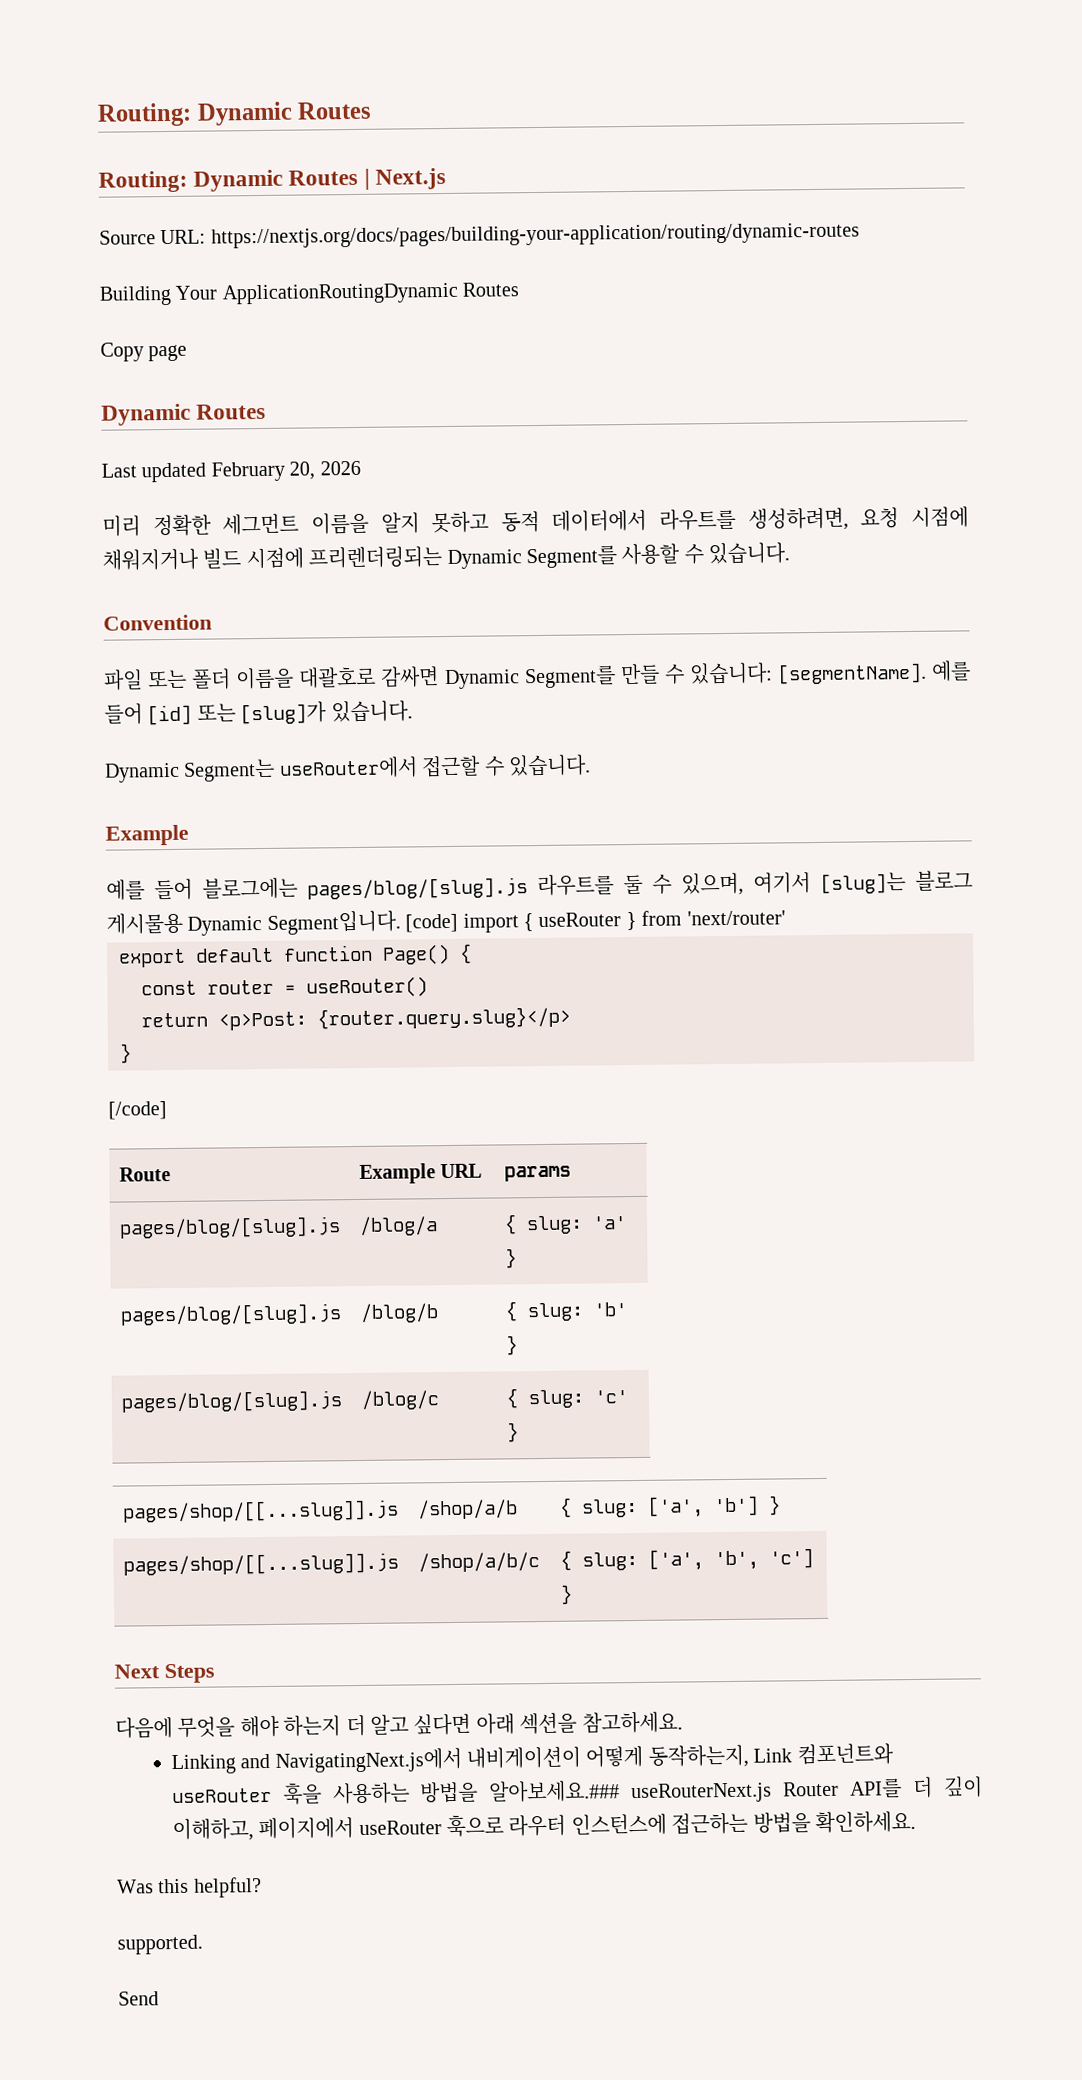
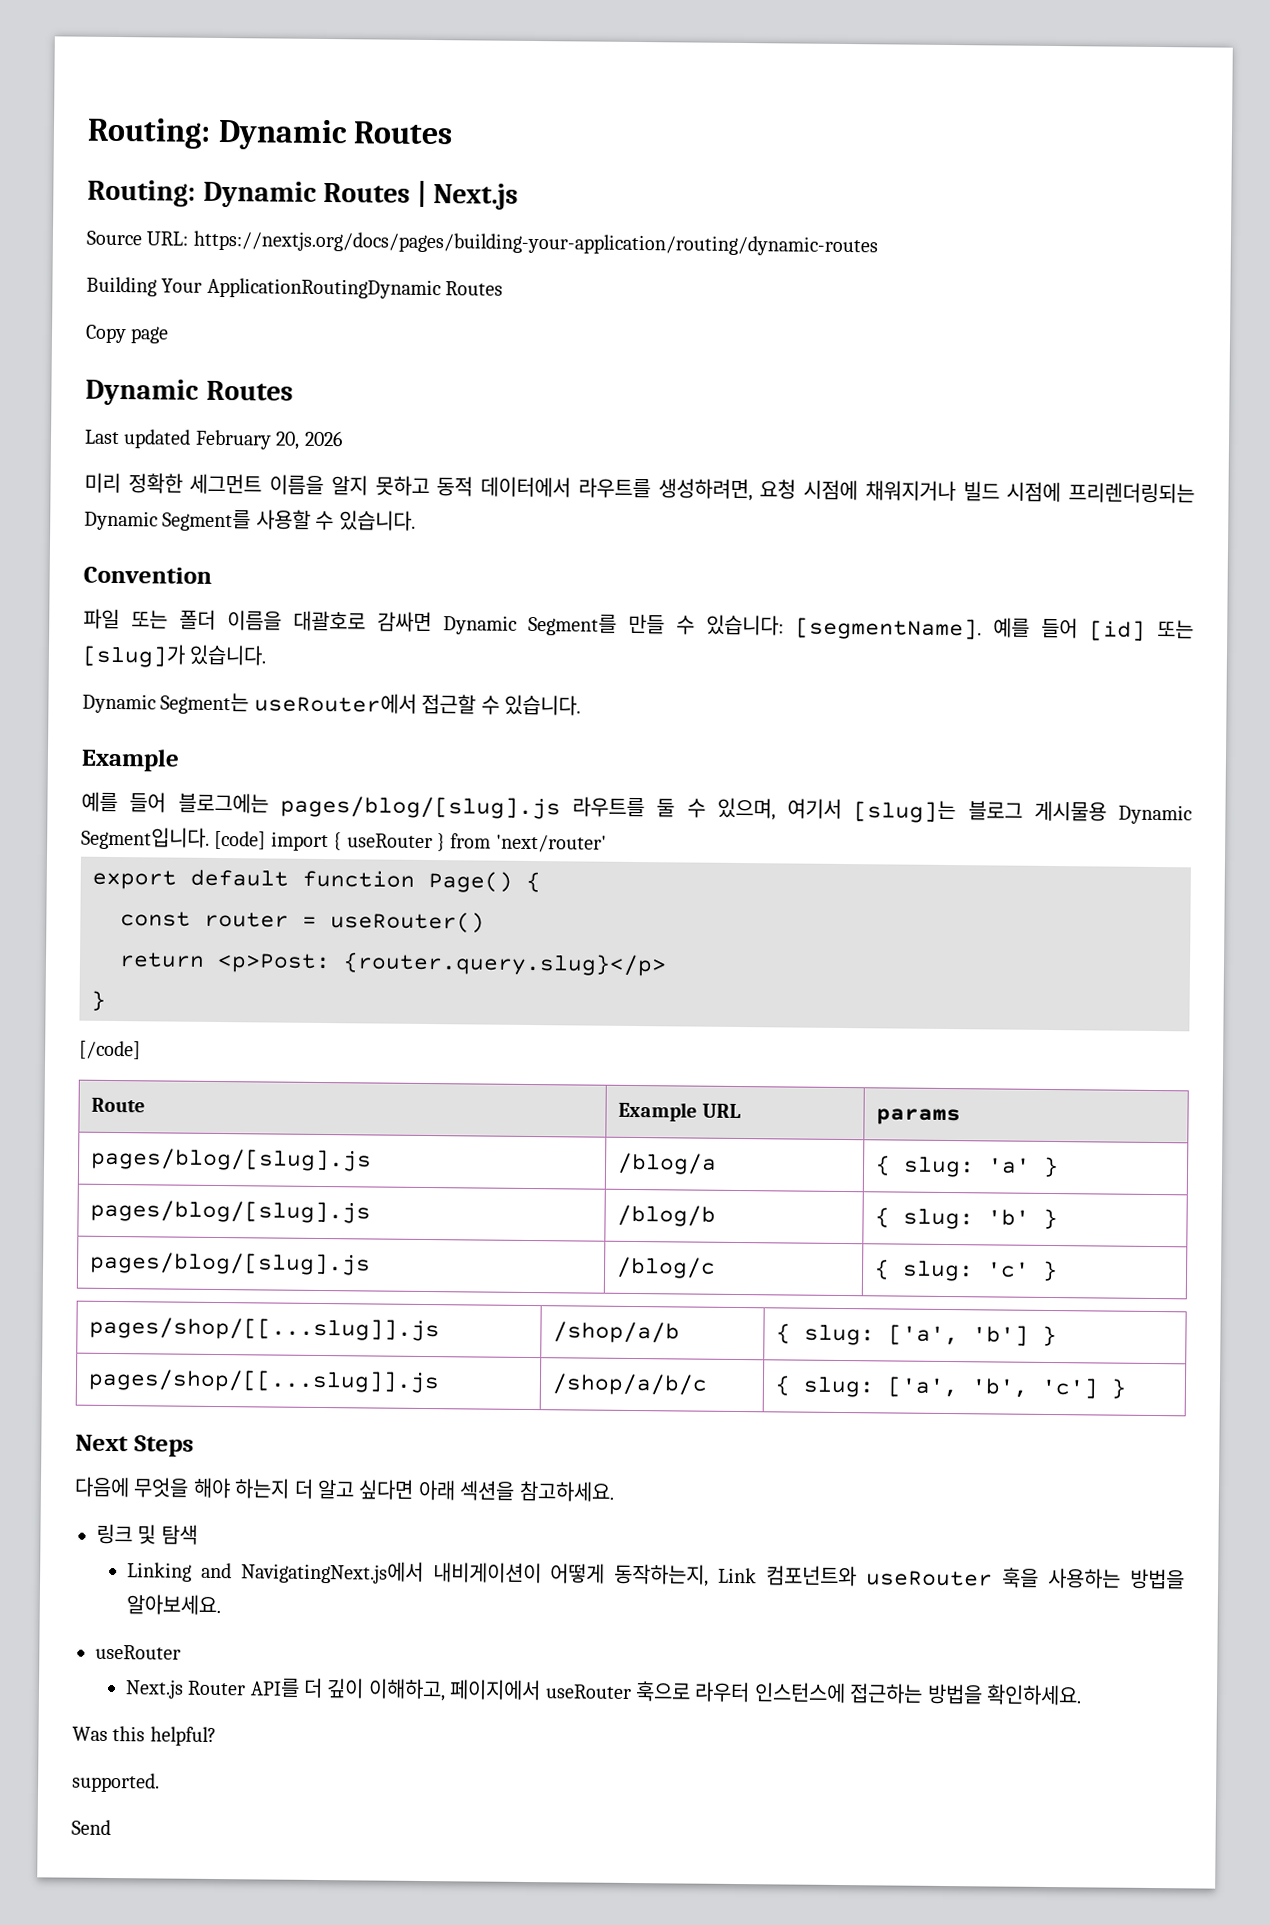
+ 링크 및 탐색
- Linking and NavigatingNext.js에서 내비게이션이 어떻게 동작하는지, Link 컴포넌트와 useRouter 훅을 사용하는 방법을 알아보세요.### useRouterNext.js Router API를 더 깊이 이해하고, 페이지에서 useRouter 훅으로 라우터 인스턴스에 접근하는 방법을 확인하세요.
+ Linking and NavigatingNext.js에서 내비게이션이 어떻게 동작하는지, Link 컴포넌트와 useRouter 훅을 사용하는 방법을 알아보세요.
+ useRouter
+ Next.js Router API를 더 깊이 이해하고, 페이지에서 useRouter 훅으로 라우터 인스턴스에 접근하는 방법을 확인하세요.

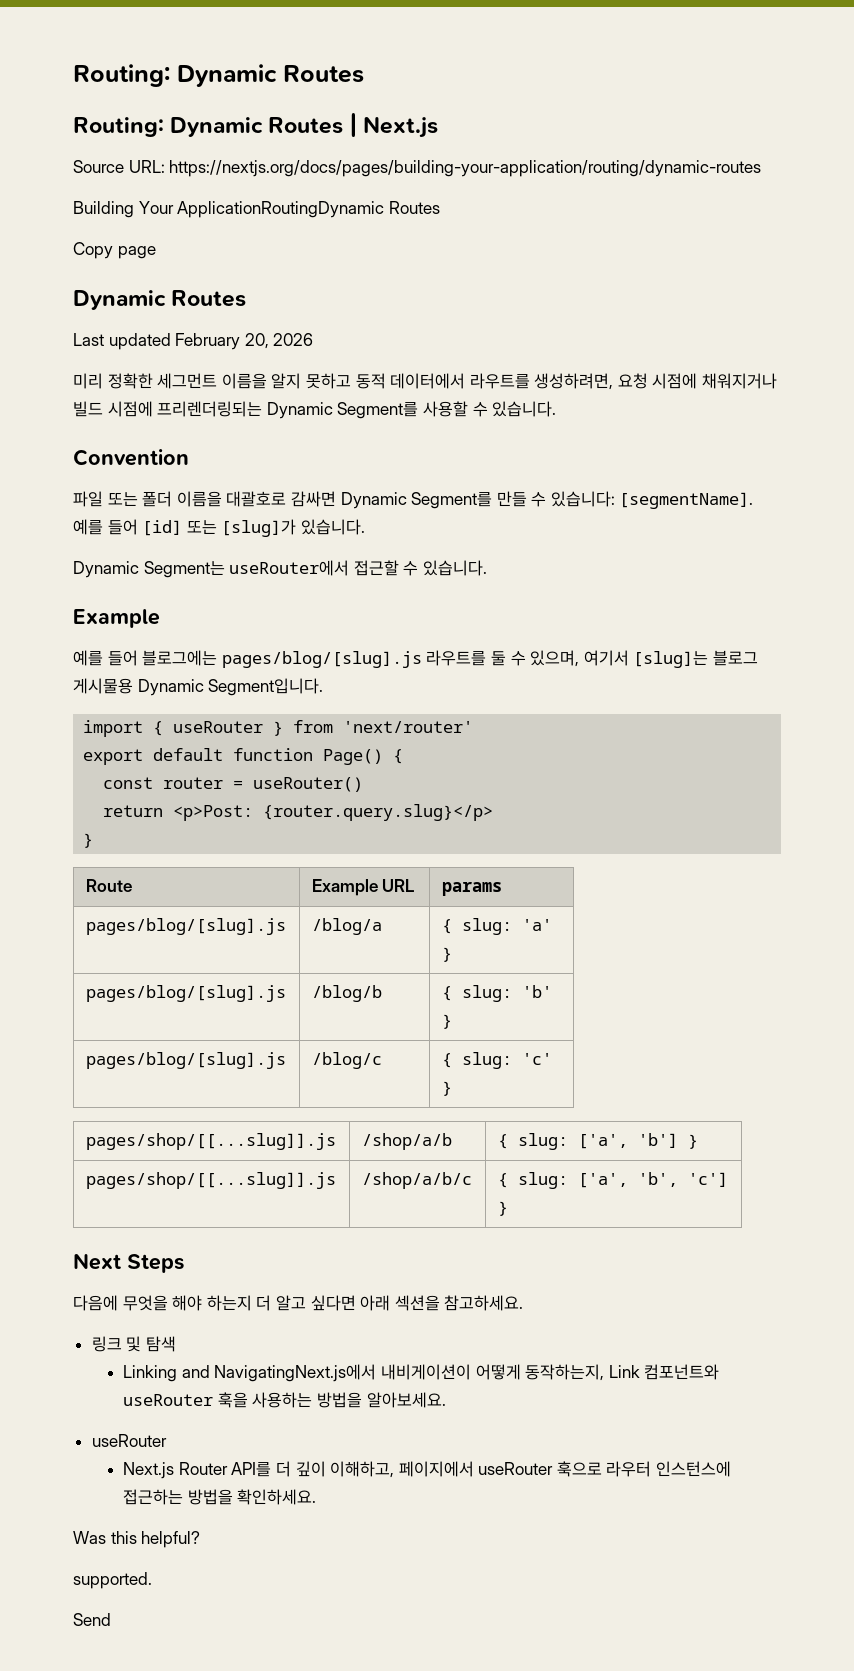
- 예를 들어 블로그에는 pages/blog/[slug].js 라우트를 둘 수 있으며, 여기서 [slug]는 블로그 게시물용 Dynamic Segment입니다. [code] import { useRouter } from 'next/router'
+ 예를 들어 블로그에는 pages/blog/[slug].js 라우트를 둘 수 있으며, 여기서 [slug]는 블로그 게시물용 Dynamic Segment입니다.
+ import { useRouter } from 'next/router'
- [/code]

